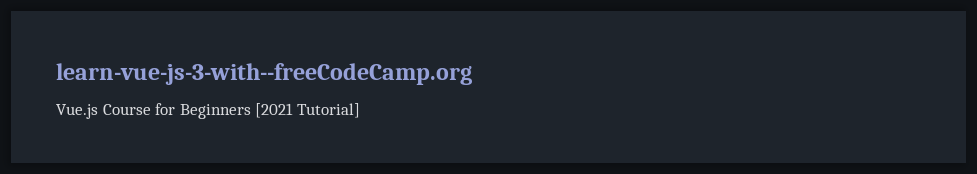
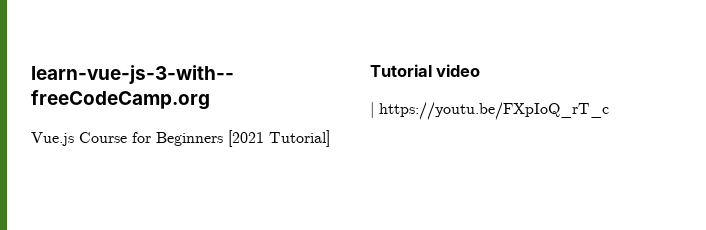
+ Tutorial video
+ | https://youtu.be/FXpIoQ_rT_c

